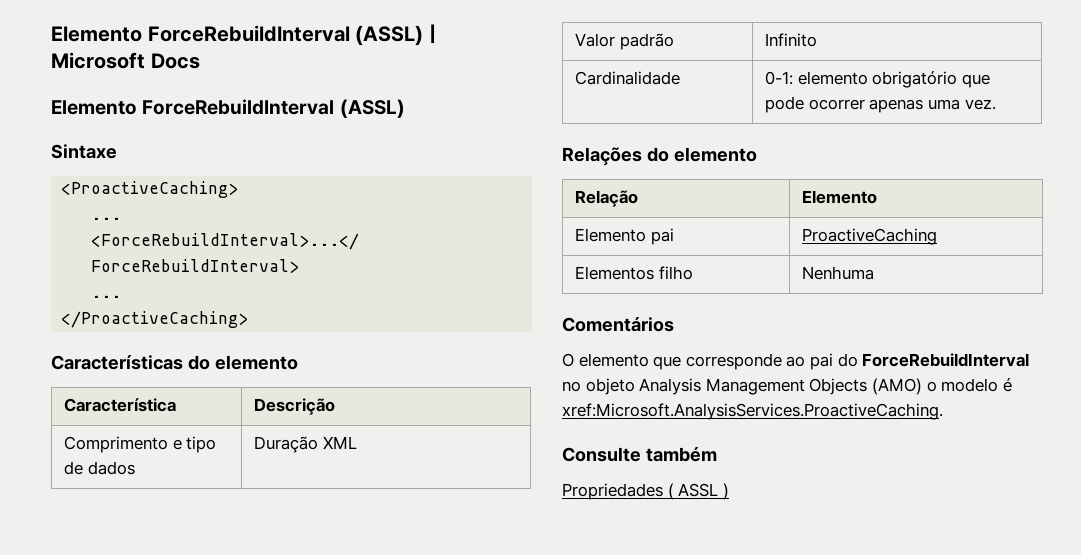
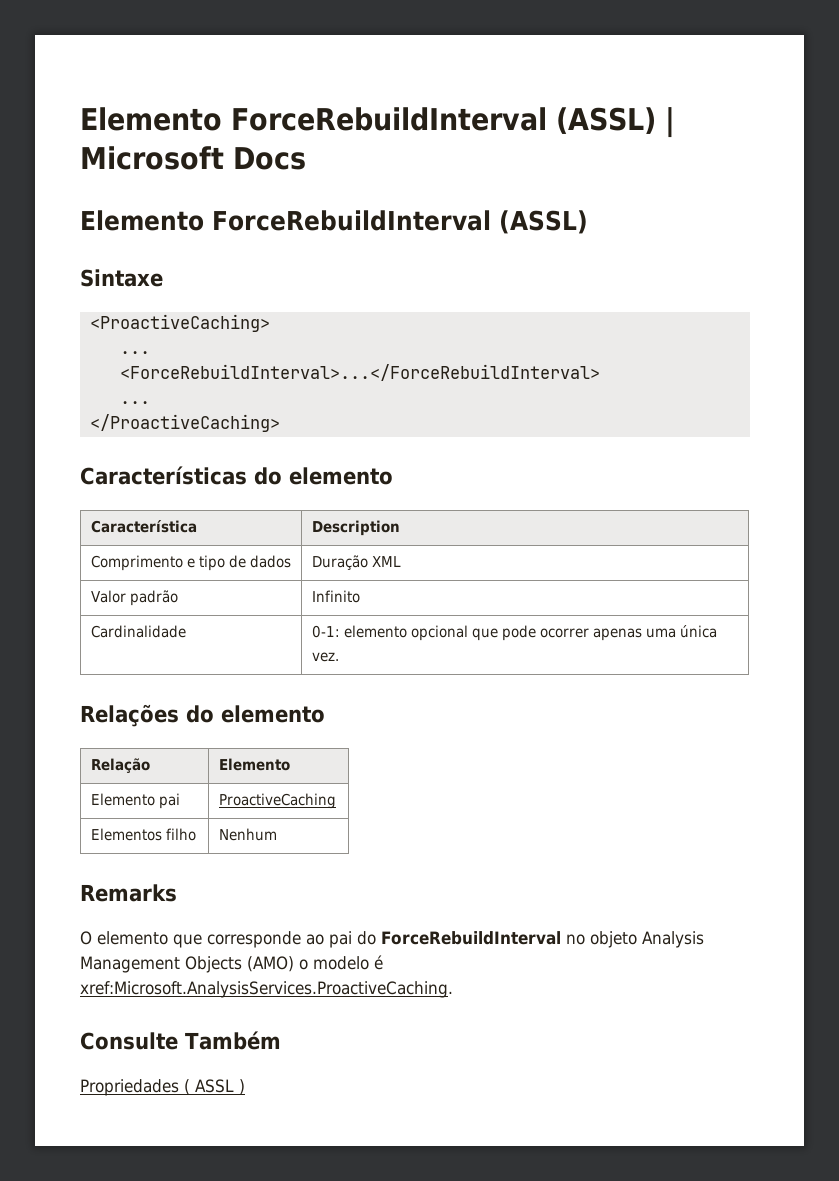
- Característica | Descrição
+ Característica | Description
- Cardinalidade | 0-1: elemento obrigatório que pode ocorrer apenas uma vez.
+ Cardinalidade | 0-1: elemento opcional que pode ocorrer apenas uma única vez.
- Elementos filho | Nenhuma
- Comentários
+ Elementos filho | Nenhum
+ Remarks
- Consulte também
+ Consulte Também

